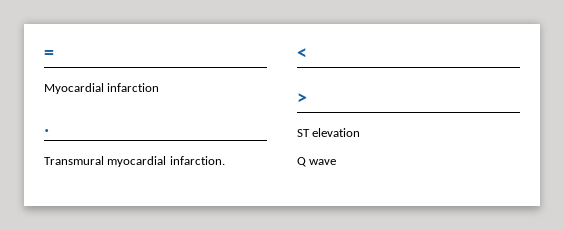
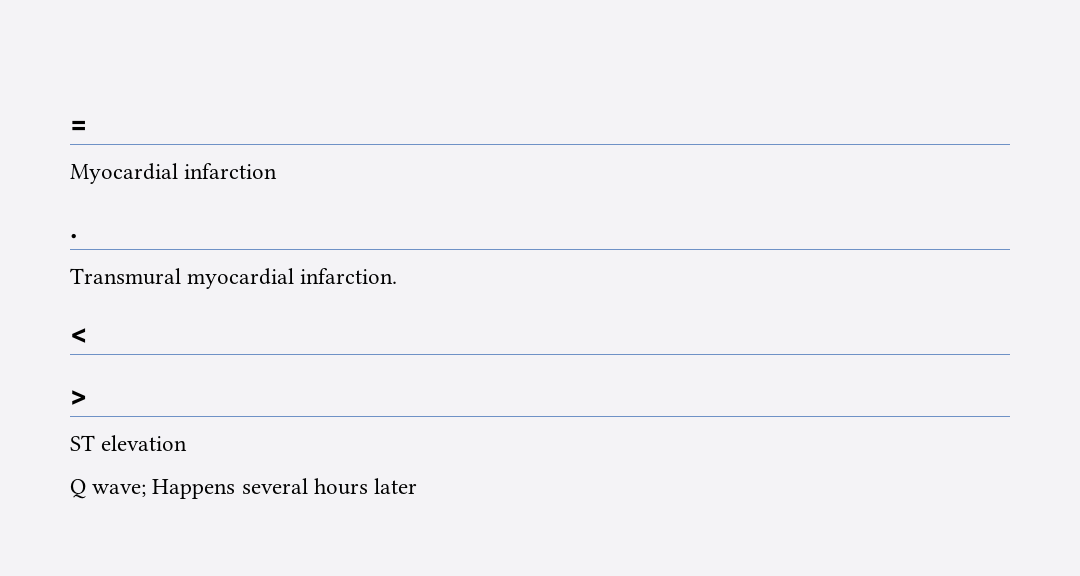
- Q wave
+ Q wave; Happens several hours later

